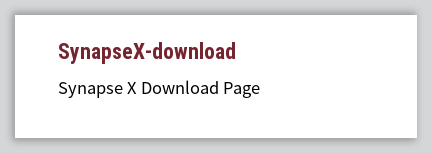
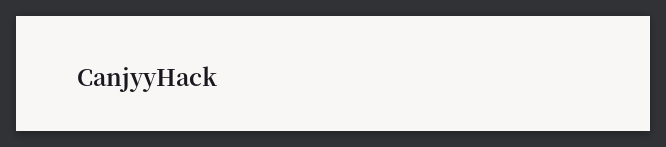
- SynapseX-download
- Synapse X Download Page
+ CanjyyHack

